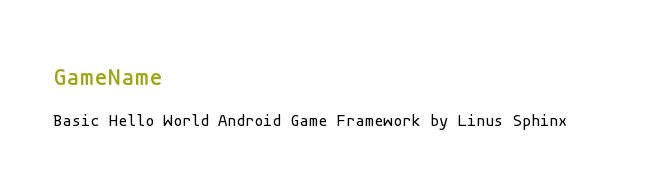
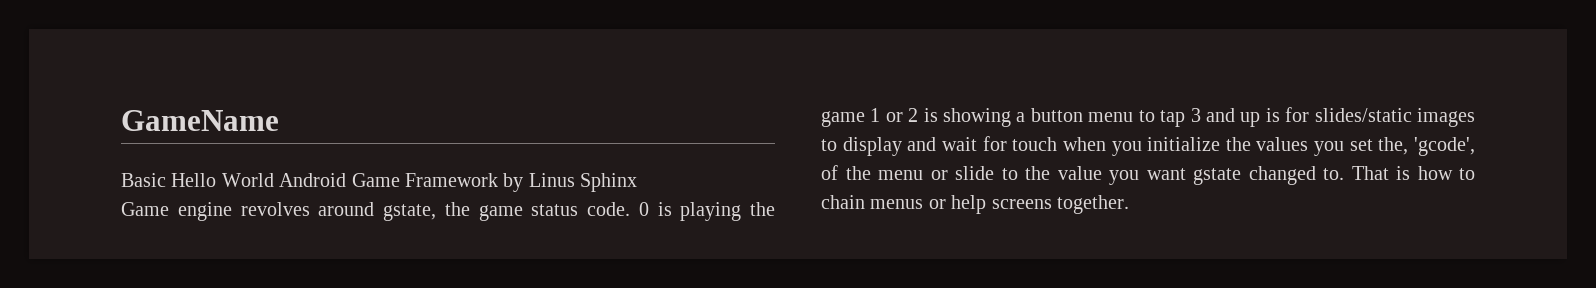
+ Game engine revolves around gstate, the game status code. 0 is playing the game 1 or 2 is showing a button menu to tap 3 and up is for slides/static images to display and wait for touch when you initialize the values you set the, 'gcode', of the menu or slide to the value you want gstate changed to. That is how to chain menus or help screens together.

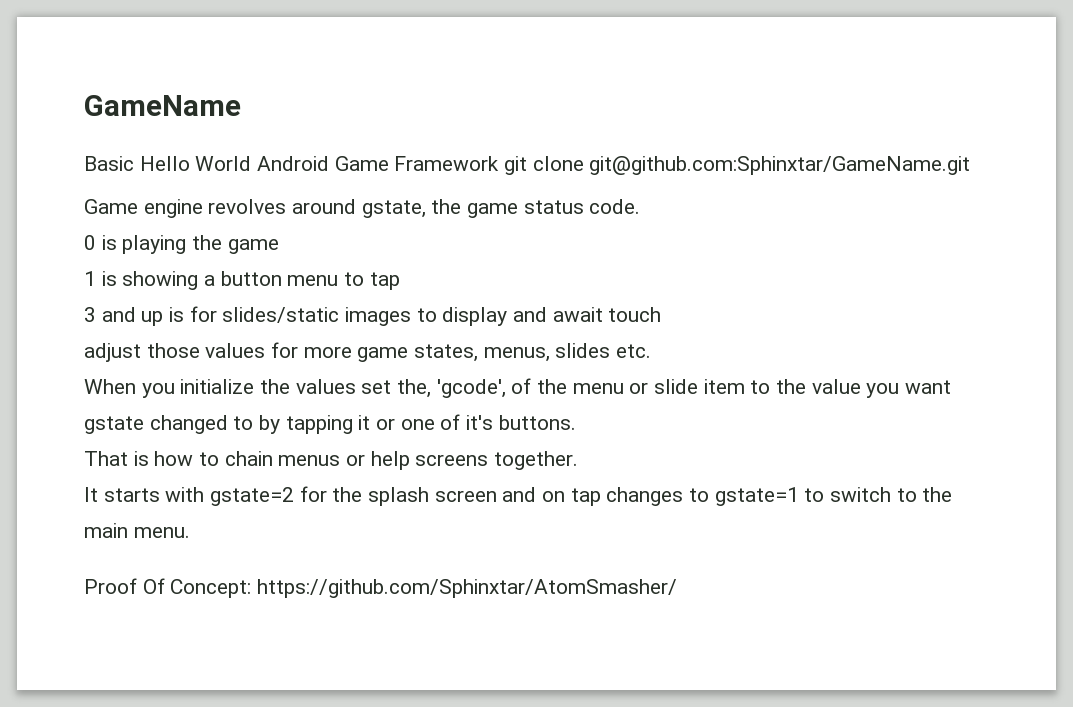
- Basic Hello World Android Game Framework by Linus Sphinx
+ Basic Hello World Android Game Framework git clone git@github.com:Sphinxtar/GameName.git
- Game engine revolves around gstate, the game status code. 0 is playing the game 1 or 2 is showing a button menu to tap 3 and up is for slides/static images to display and wait for touch when you initialize the values you set the, 'gcode', of the menu or slide to the value you want gstate changed to. That is how to chain menus or help screens together.
+ Game engine revolves around gstate, the game status code.
+ 0 is playing the game
+ 1 is showing a button menu to tap
+ 3 and up is for slides/static images to display and await touch
+ adjust those values for more game states, menus, slides etc.
+ When you initialize the values set the, 'gcode', of the menu or slide item to the value you want gstate changed to by tapping it or one of it's buttons.
+ That is how to chain menus or help screens together.
+ It starts with gstate=2 for the splash screen and on tap changes to gstate=1 to switch to the main menu.
+ Proof Of Concept: https://github.com/Sphinxtar/AtomSmasher/

